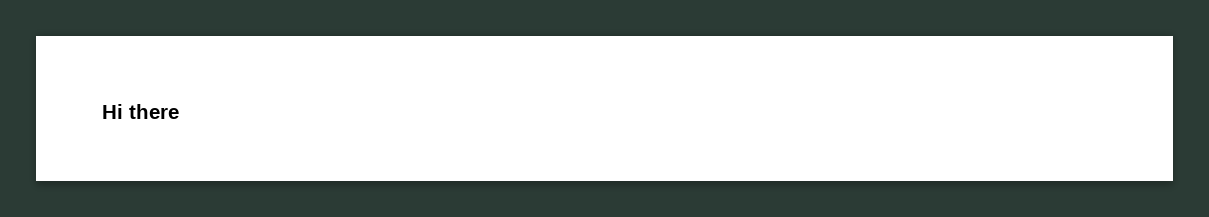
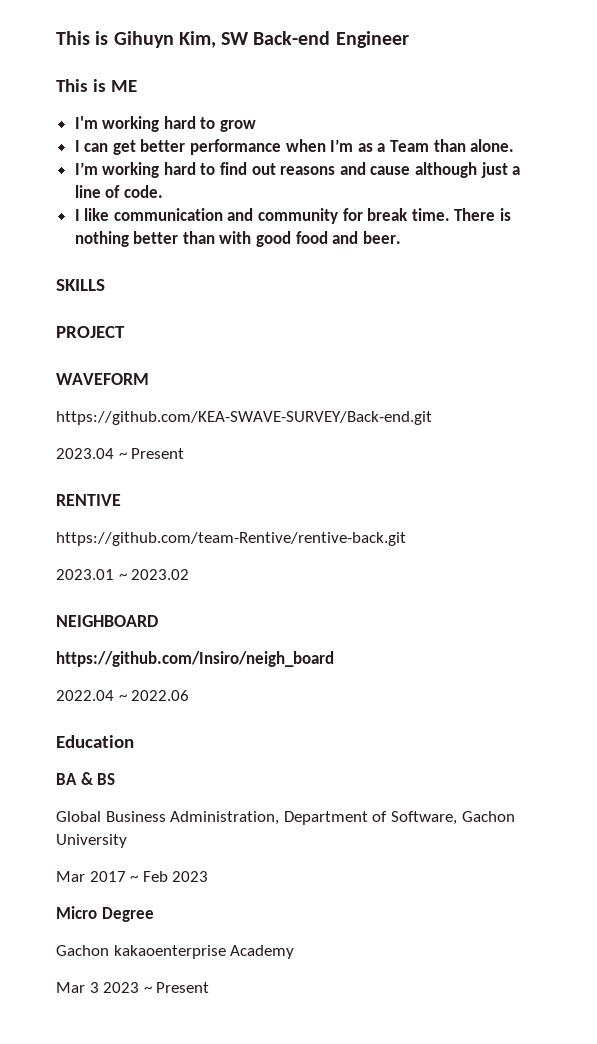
- Hi there
+ This is Gihuyn Kim, SW Back-end Engineer
+ This is ME
+ I'm working hard to grow
+ I can get better performance when I’m as a Team than alone.
+ I’m working hard to find out reasons and cause although just a line of code.
+ I like communication and community for break time. There is nothing better than with good food and beer.
+ SKILLS
+ PROJECT
+ WAVEFORM
+ https://github.com/KEA-SWAVE-SURVEY/Back-end.git
+ 2023.04 ~ Present
+ RENTIVE
+ https://github.com/team-Rentive/rentive-back.git
+ 2023.01 ~ 2023.02
+ NEIGHBOARD
+ https://github.com/Insiro/neigh_board
+ 2022.04 ~ 2022.06
+ Education
+ BA & BS
+ Global Business Administration, Department of Software, Gachon University
+ Mar 2017 ~ Feb 2023
+ Micro Degree
+ Gachon kakaoenterprise Academy
+ Mar 3 2023 ~ Present

